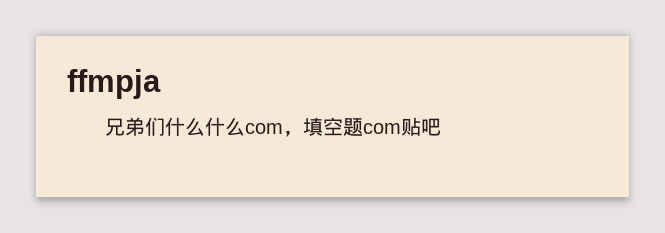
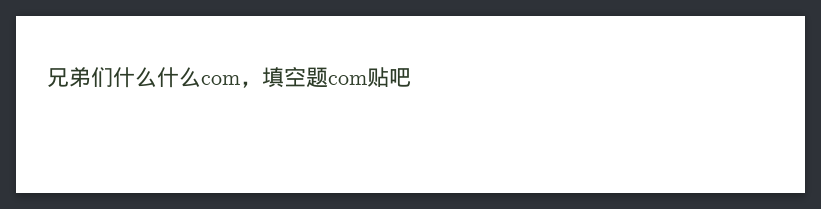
- ffmpja

